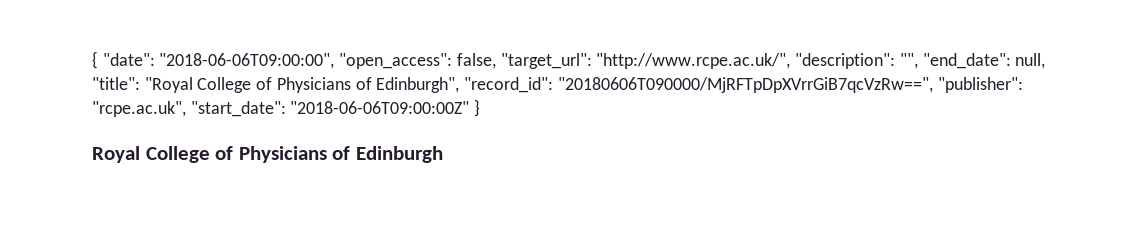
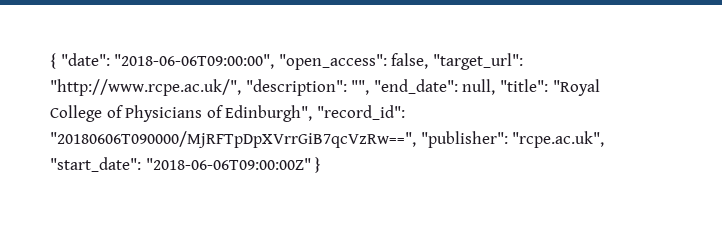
- Royal College of Physicians of Edinburgh

